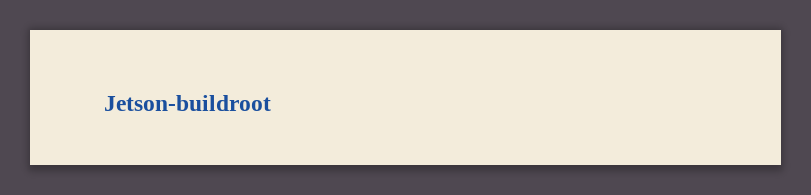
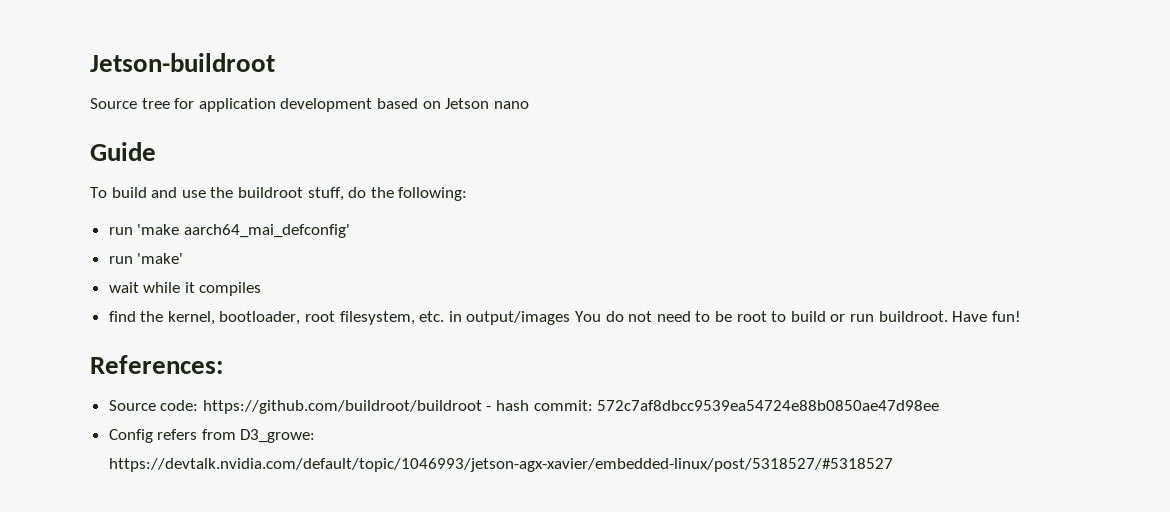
+ Source tree for application development based on Jetson nano
+ Guide
+ To build and use the buildroot stuff, do the following:
+ run 'make aarch64_mai_defconfig'
+ run 'make'
+ wait while it compiles
+ find the kernel, bootloader, root filesystem, etc. in output/images You do not need to be root to build or run buildroot. Have fun!
+ References:
+ Source code: https://github.com/buildroot/buildroot - hash commit: 572c7af8dbcc9539ea54724e88b0850ae47d98ee
+ Config refers from D3_growe: https://devtalk.nvidia.com/default/topic/1046993/jetson-agx-xavier/embedded-linux/post/5318527/#5318527

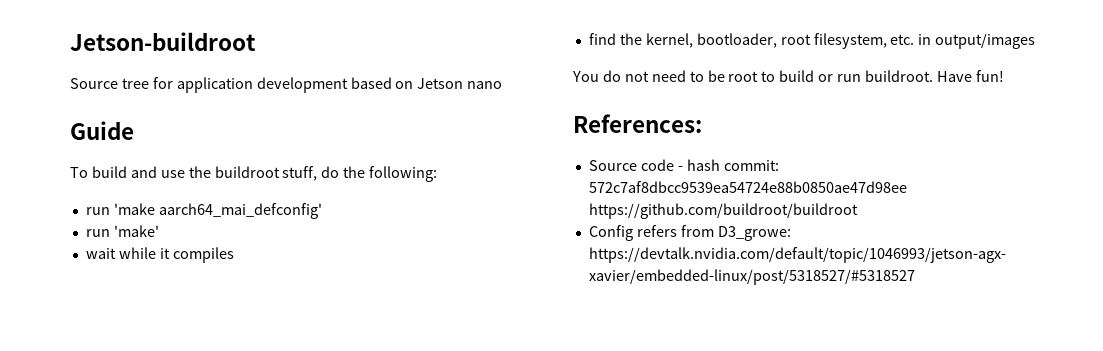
- find the kernel, bootloader, root filesystem, etc. in output/images You do not need to be root to build or run buildroot.
+ find the kernel, bootloader, root filesystem, etc. in output/images
+ You do not need to be root to build or run buildroot.
- Source code: https://github.com/buildroot/buildroot - hash commit: 572c7af8dbcc9539ea54724e88b0850ae47d98ee
+ Source code - hash commit: 572c7af8dbcc9539ea54724e88b0850ae47d98ee https://github.com/buildroot/buildroot

